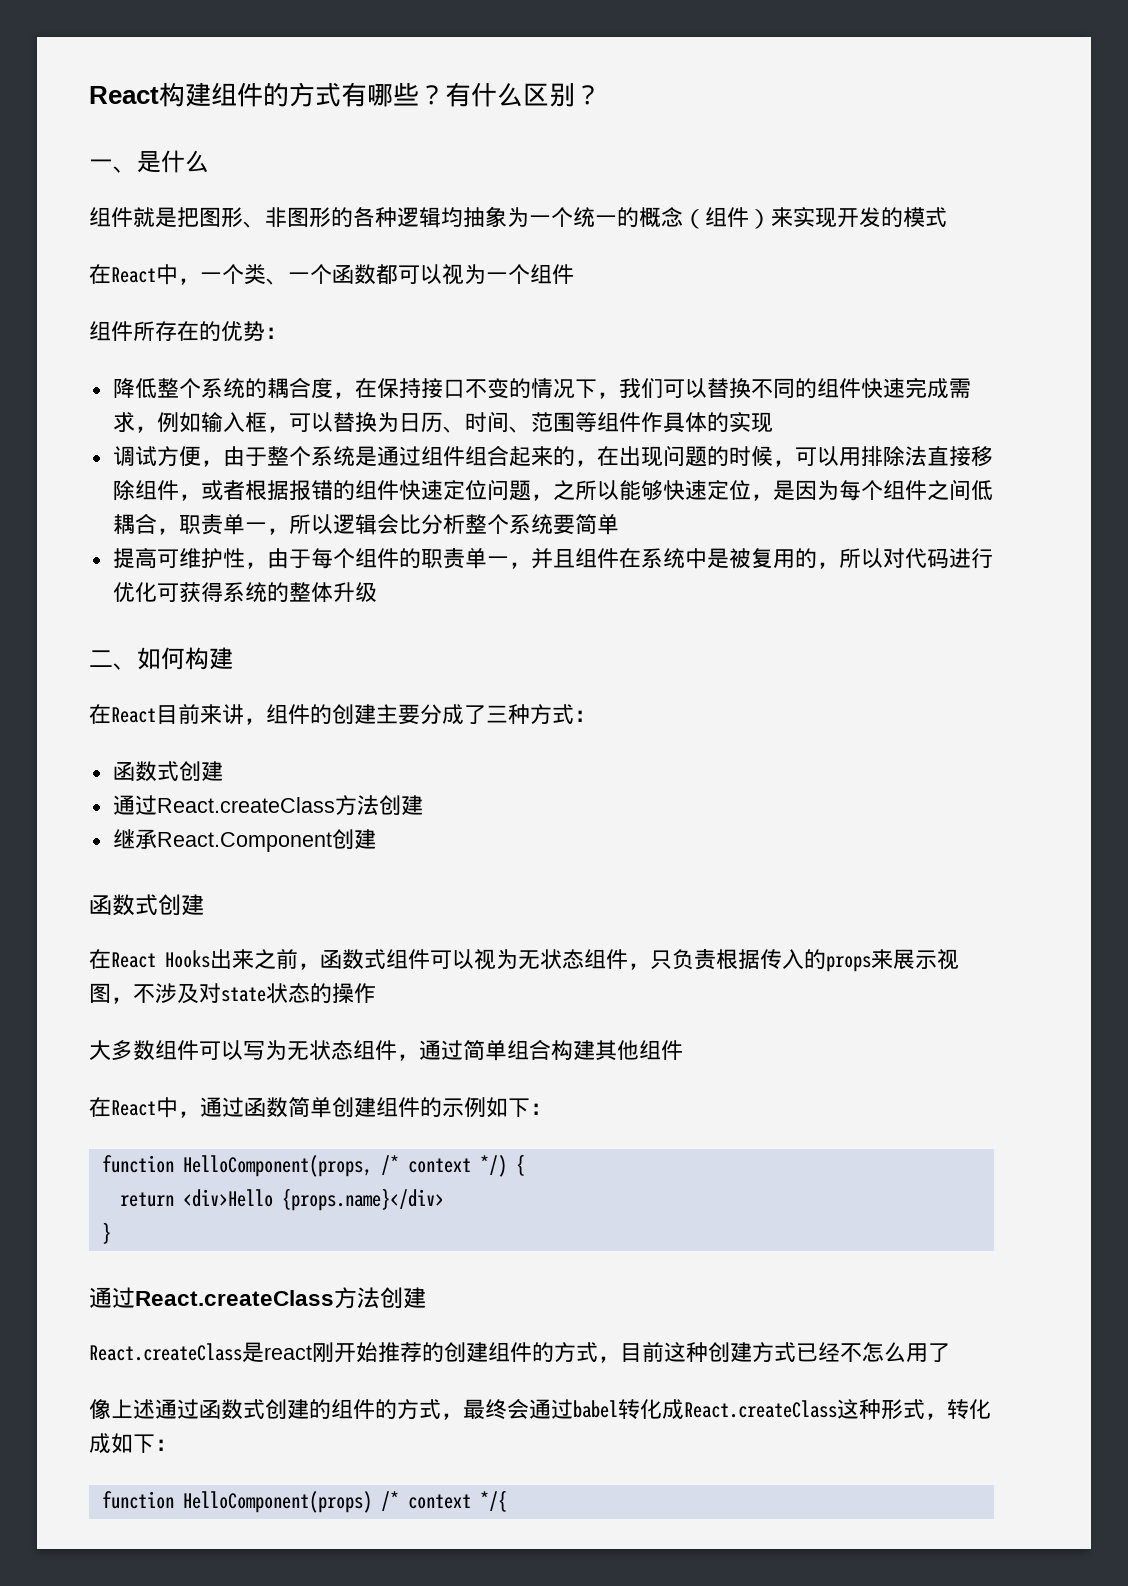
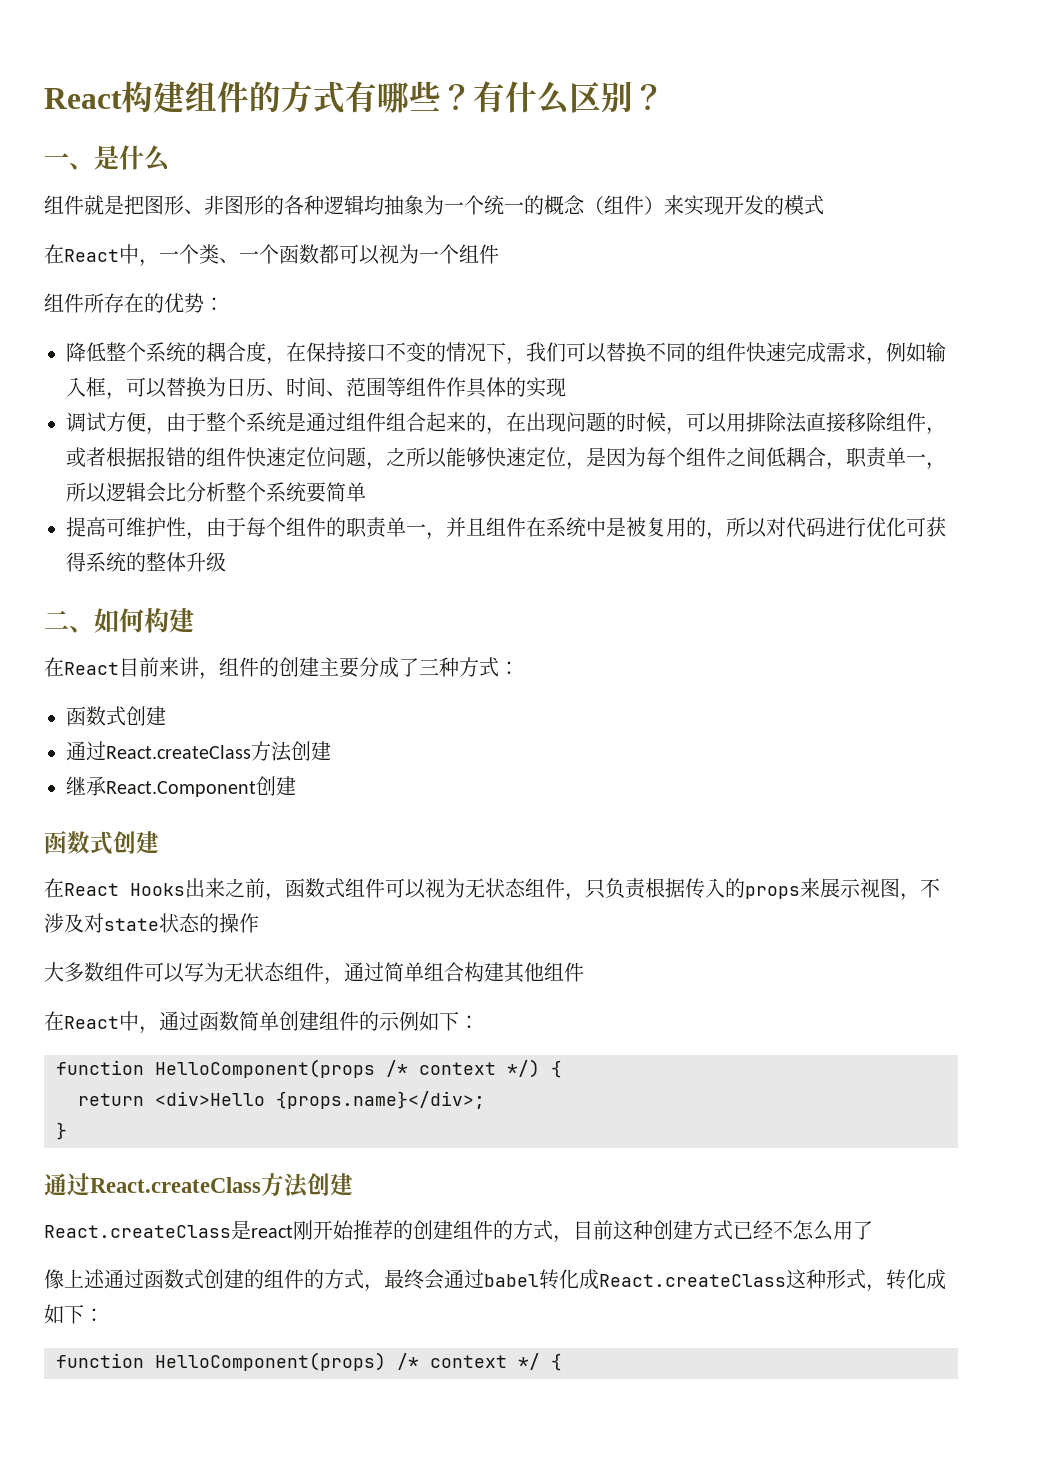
- function HelloComponent(props, /* context */) {
+ function HelloComponent(props /* context */) {
- return <div>Hello {props.name}</div>
+ return <div>Hello {props.name}</div>;
- function HelloComponent(props) /* context */{
+ function HelloComponent(props) /* context */ {

